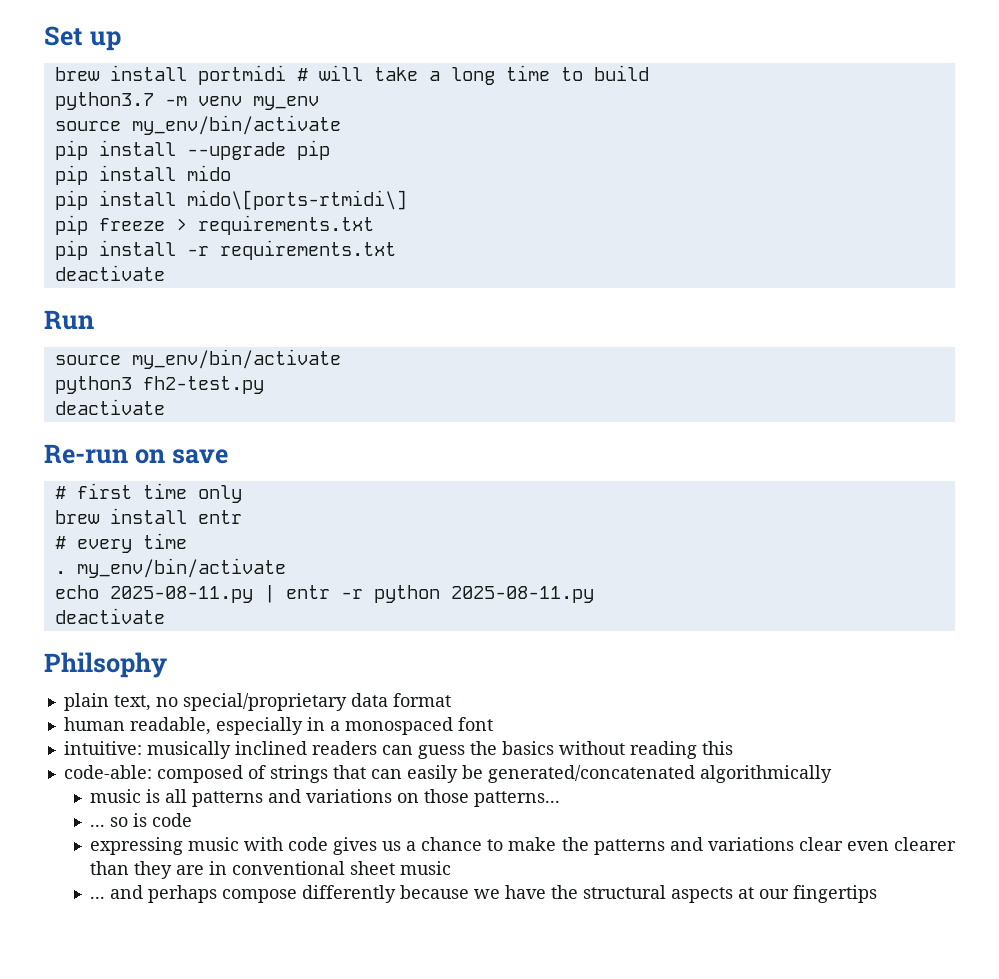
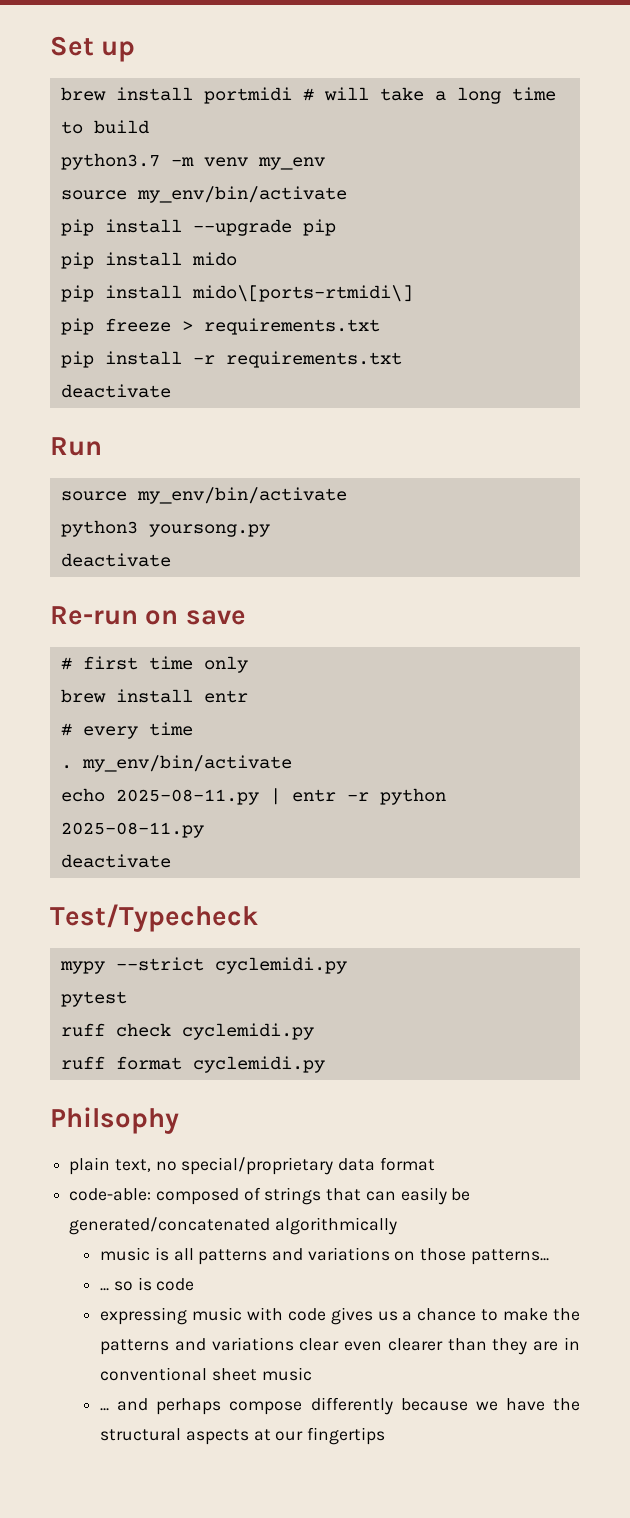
- python3 fh2-test.py
+ python3 yoursong.py
+ Test/Typecheck
+ mypy --strict cyclemidi.py
+ pytest
+ ruff check cyclemidi.py
+ ruff format cyclemidi.py
- human readable, especially in a monospaced font
- intuitive: musically inclined readers can guess the basics without reading this

